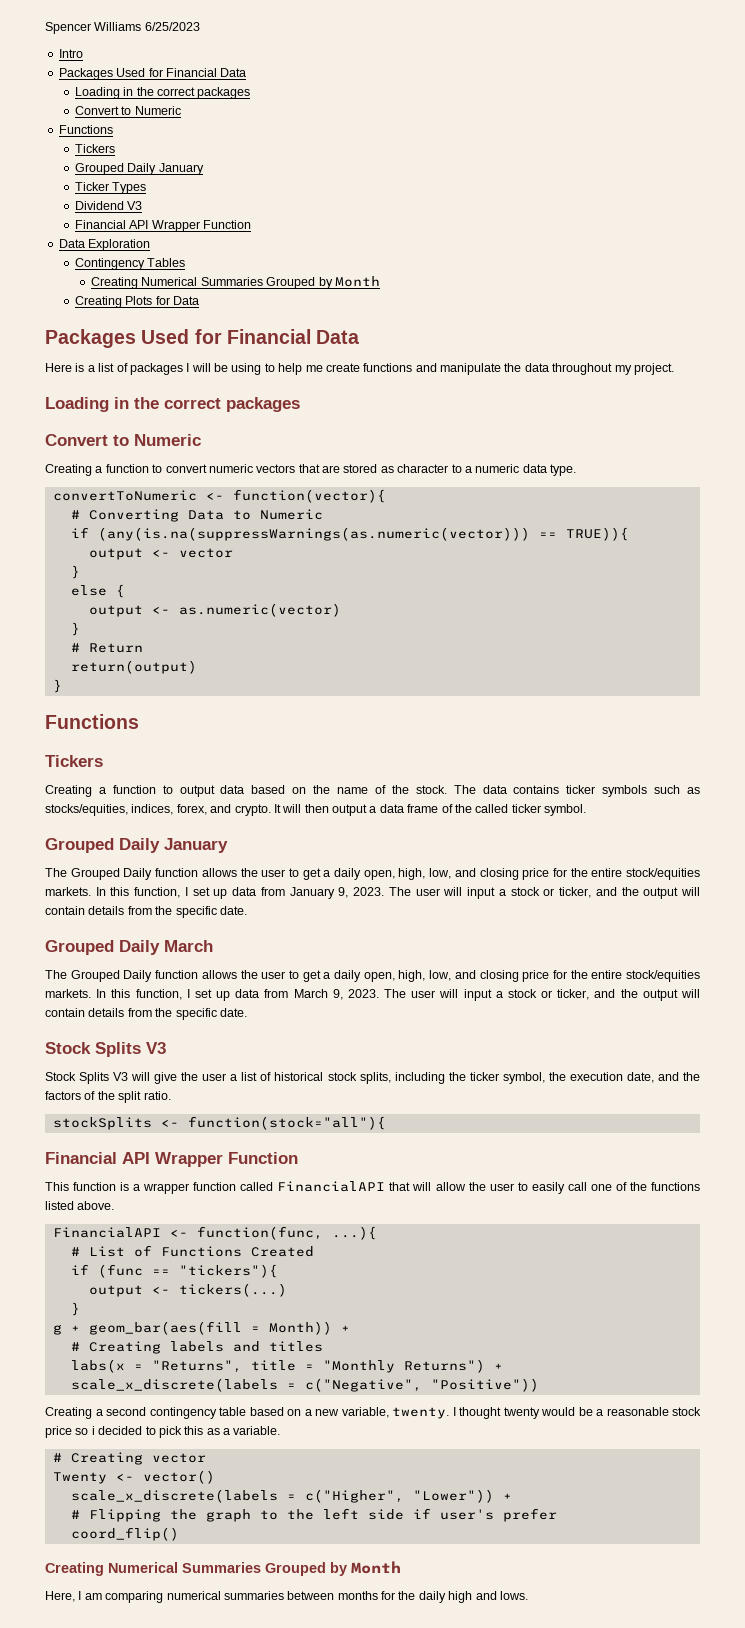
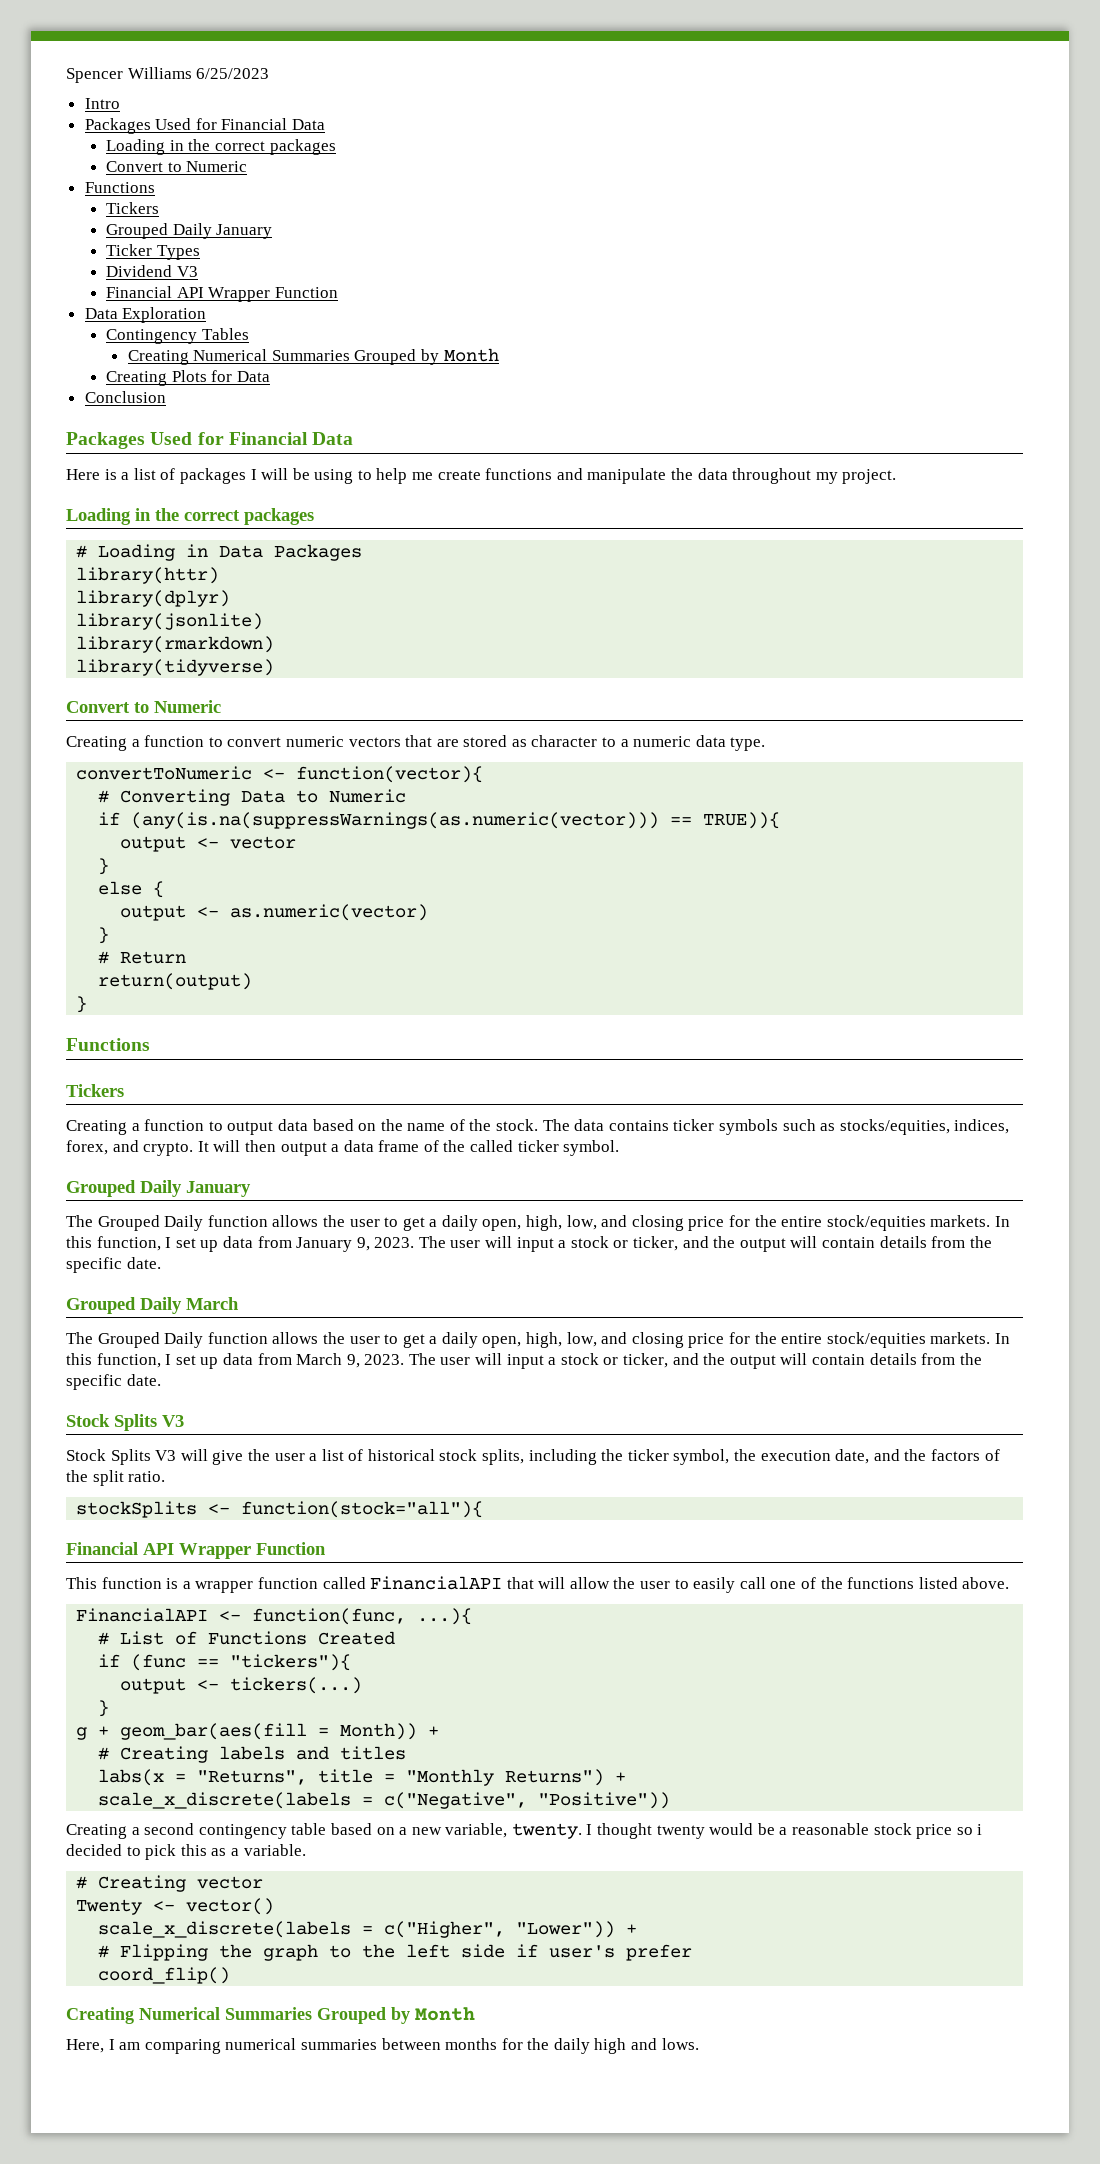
+ Conclusion
+ # Loading in Data Packages
+ library(httr)
+ library(dplyr)
+ library(jsonlite)
+ library(rmarkdown)
+ library(tidyverse)

